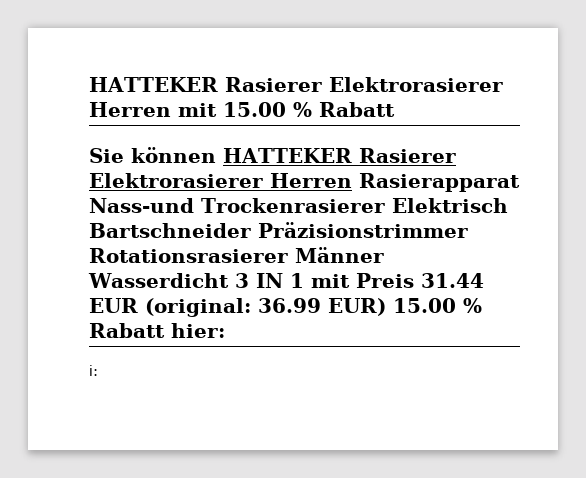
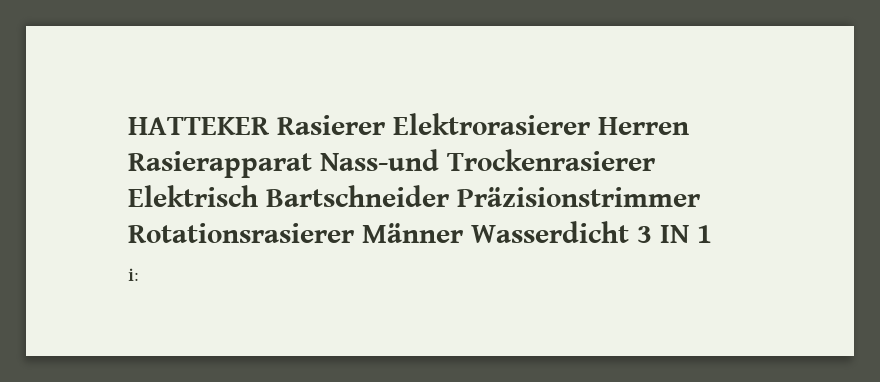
- HATTEKER Rasierer Elektrorasierer Herren mit 15.00 % Rabatt
- Sie können HATTEKER Rasierer Elektrorasierer Herren Rasierapparat Nass-und Trockenrasierer Elektrisch Bartschneider Präzisionstrimmer Rotationsrasierer Männer Wasserdicht 3 IN 1 mit Preis 31.44 EUR (original: 36.99 EUR) 15.00 % Rabatt hier:
+ HATTEKER Rasierer Elektrorasierer Herren Rasierapparat Nass-und Trockenrasierer Elektrisch Bartschneider Präzisionstrimmer Rotationsrasierer Männer Wasserdicht 3 IN 1

